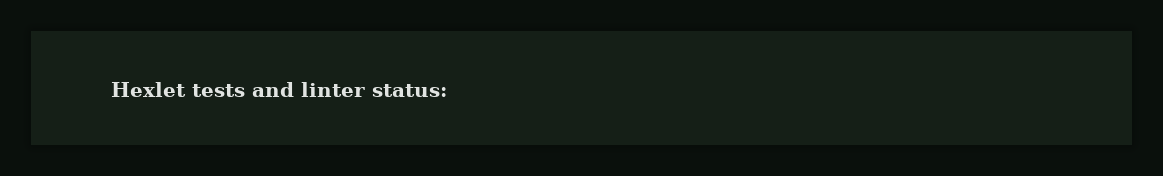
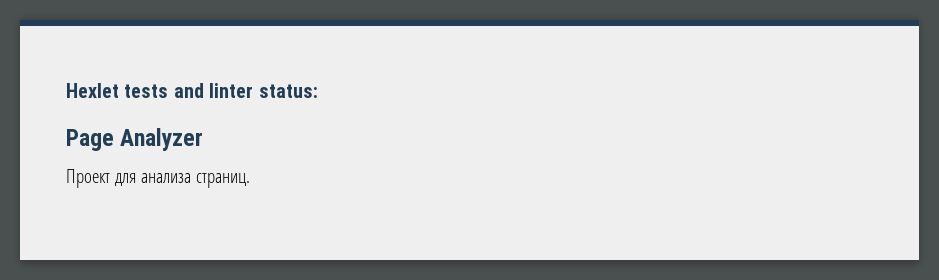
+ Page Analyzer
+ Проект для анализа страниц.

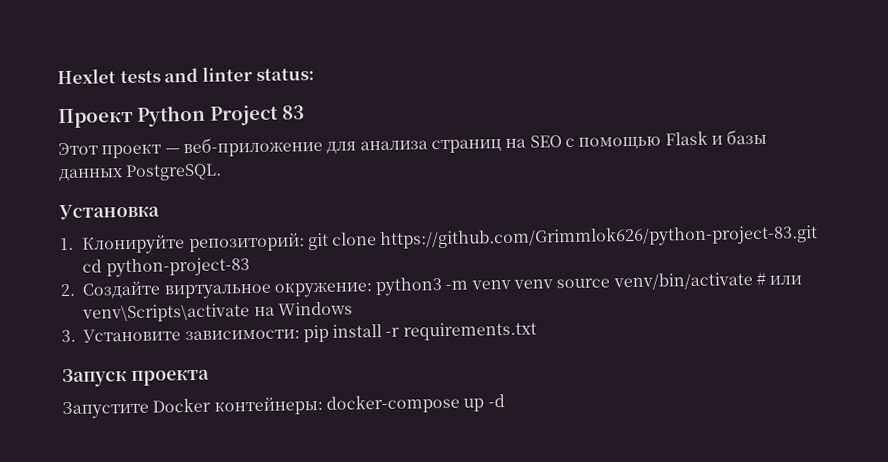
- Page Analyzer
- Проект для анализа страниц.
+ Проект Python Project 83
+ Этот проект — веб-приложение для анализа страниц на SEO с помощью Flask и базы данных PostgreSQL.
+ Установка
+ 1. Клонируйте репозиторий: git clone https://github.com/Grimmlok626/python-project-83.git cd python-project-83
+ 2. Создайте виртуальное окружение: python3 -m venv venv source venv/bin/activate # или venv\Scripts\activate на Windows
+ 3. Установите зависимости: pip install -r requirements.txt
+ Запуск проекта
+ Запустите Docker контейнеры: docker-compose up -d

